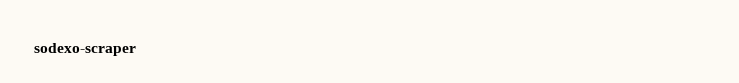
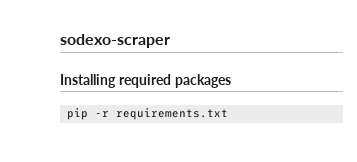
+ Installing required packages
+ pip -r requirements.txt

